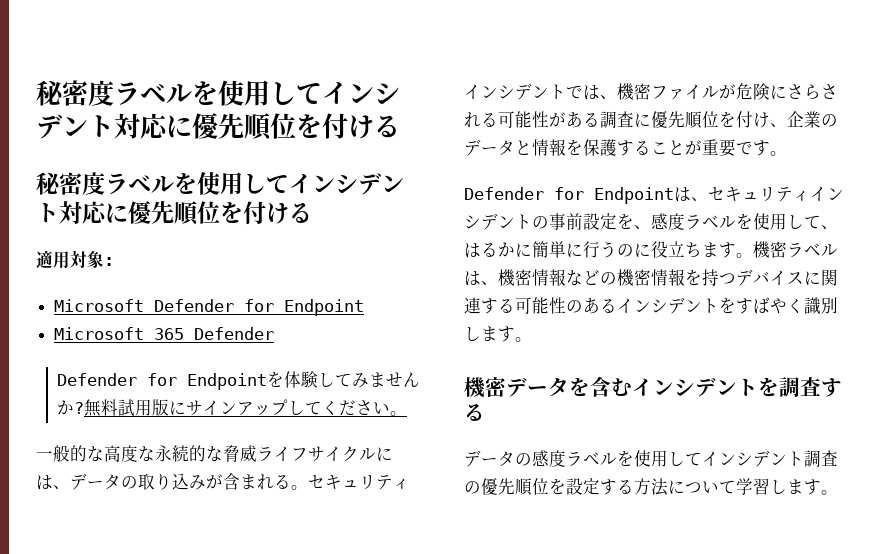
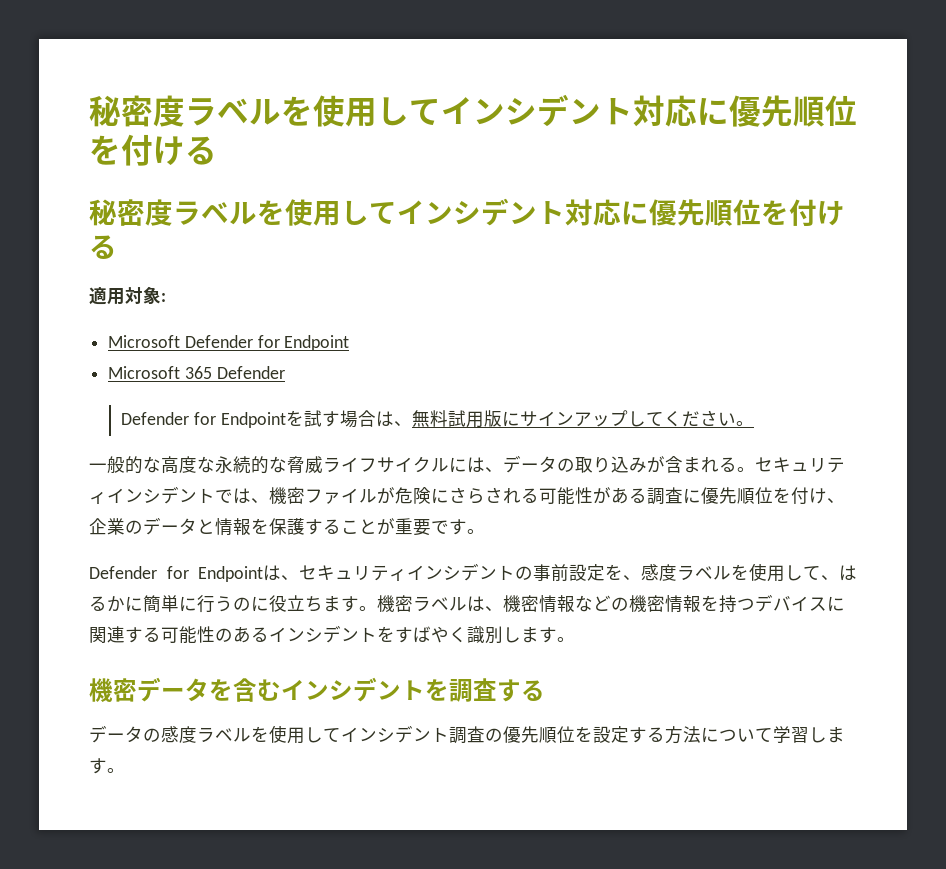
- Defender for Endpointを体験してみませんか?無料試用版にサインアップしてください。
+ Defender for Endpointを試す場合は、無料試用版にサインアップしてください。

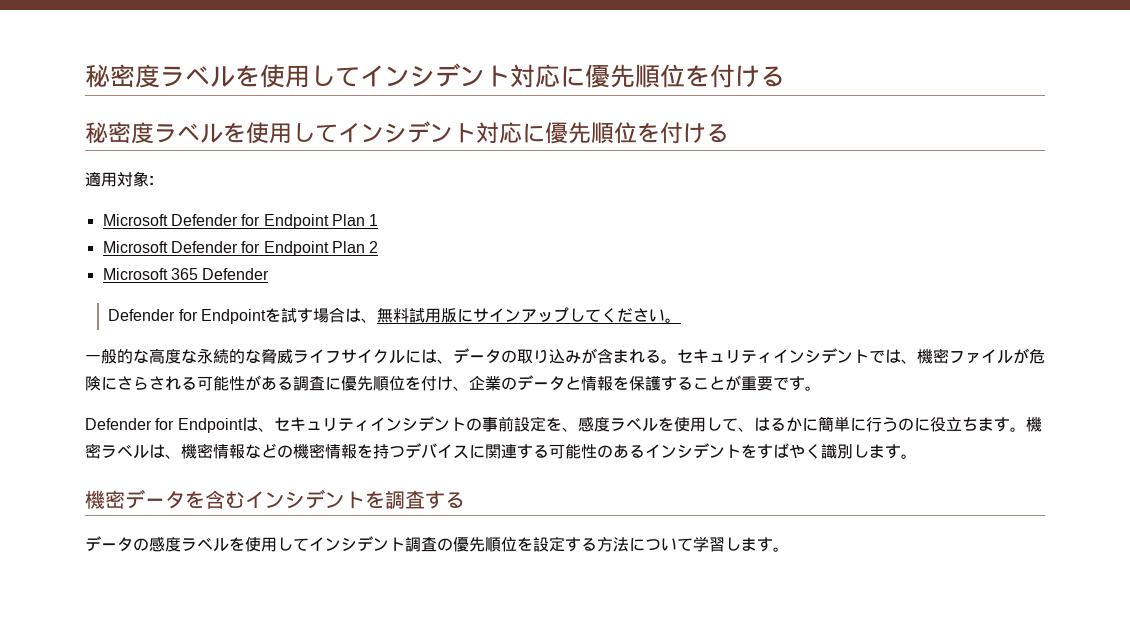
- Microsoft Defender for Endpoint
+ Microsoft Defender for Endpoint Plan 1
+ Microsoft Defender for Endpoint Plan 2

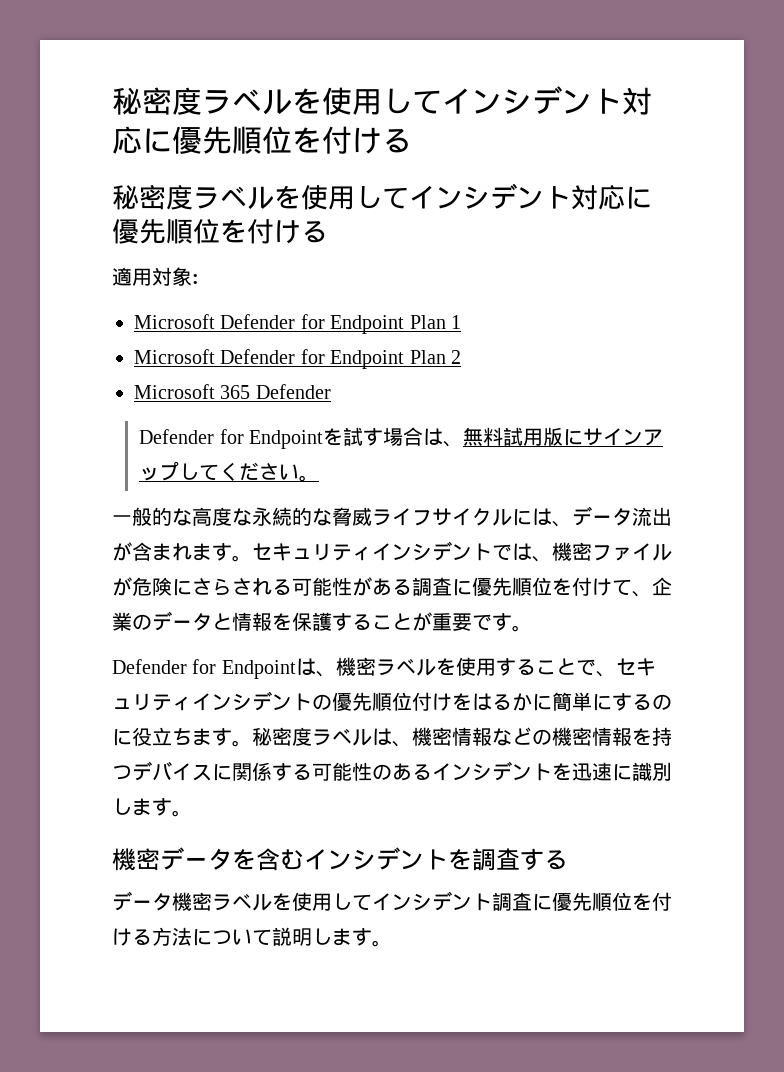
- 一般的な高度な永続的な脅威ライフサイクルには、データの取り込みが含まれる。
+ 一般的な高度な永続的な脅威ライフサイクルには、データ流出が含まれます。
- セキュリティインシデントでは、機密ファイルが危険にさらされる可能性がある調査に優先順位を付け、企業のデータと情報を保護することが重要です。
+ セキュリティインシデントでは、機密ファイルが危険にさらされる可能性がある調査に優先順位を付けて、企業のデータと情報を保護することが重要です。
- Defender for Endpointは、セキュリティインシデントの事前設定を、感度ラベルを使用して、はるかに簡単に行うのに役立ちます。
+ Defender for Endpointは、機密ラベルを使用することで、セキュリティインシデントの優先順位付けをはるかに簡単にするのに役立ちます。
- 機密ラベルは、機密情報などの機密情報を持つデバイスに関連する可能性のあるインシデントをすばやく識別します。
+ 秘密度ラベルは、機密情報などの機密情報を持つデバイスに関係する可能性のあるインシデントを迅速に識別します。
- データの感度ラベルを使用してインシデント調査の優先順位を設定する方法について学習します。
+ データ機密ラベルを使用してインシデント調査に優先順位を付ける方法について説明します。

